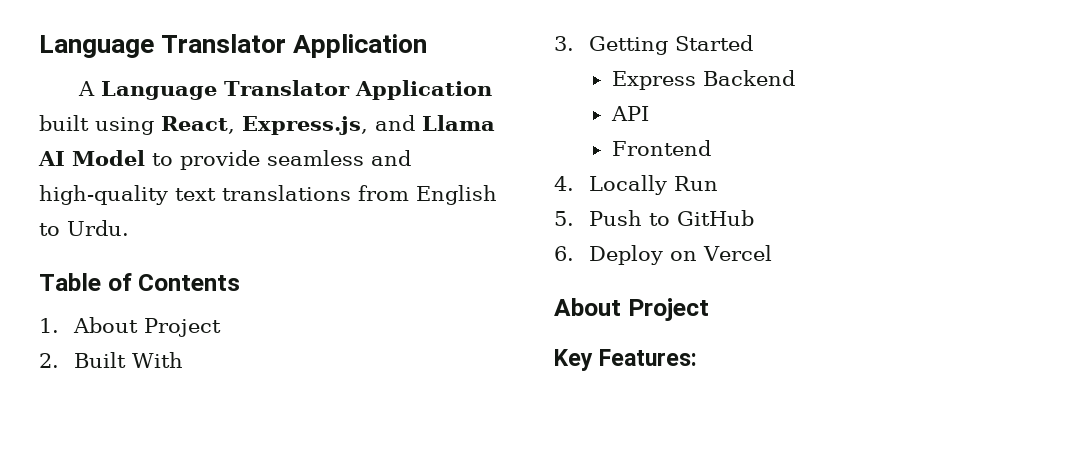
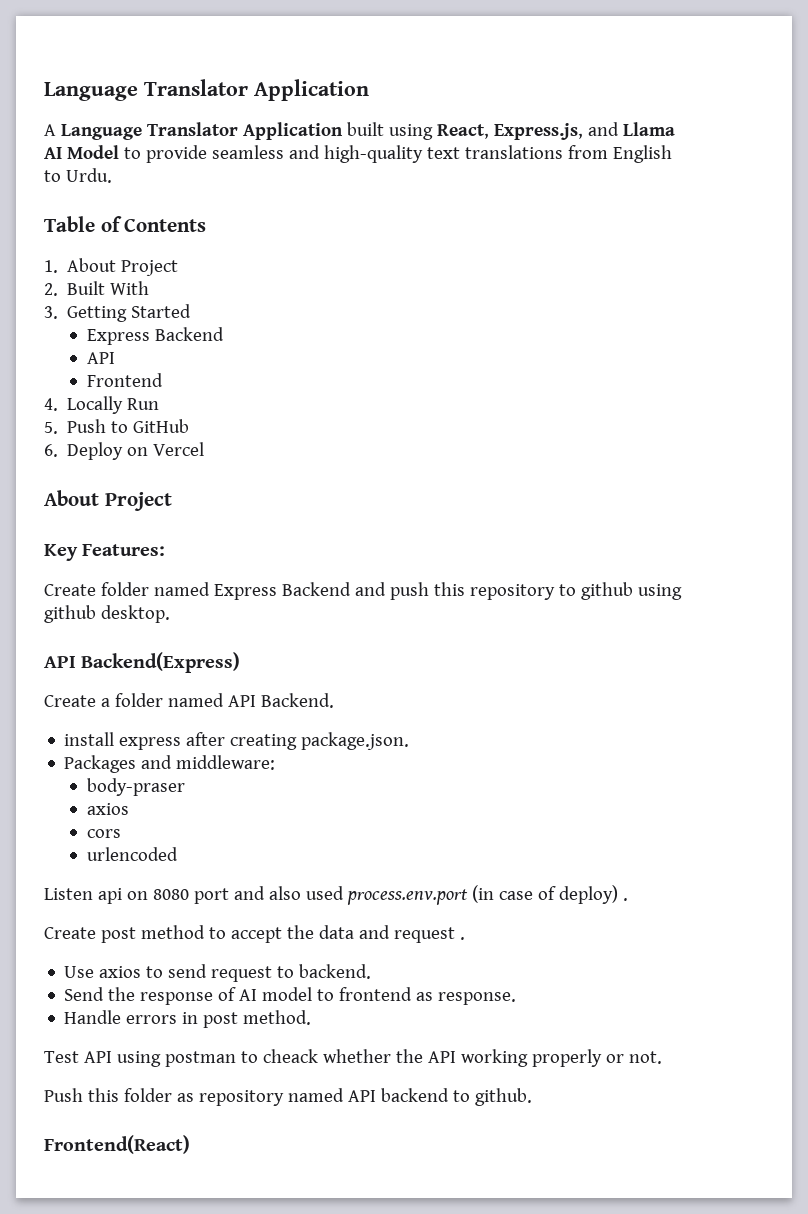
+ Create folder named Express Backend and push this repository to github using github desktop.
+ API Backend(Express)
+ Create a folder named API Backend.
+ install express after creating package.json.
+ Packages and middleware:
+ body-praser
+ axios
+ cors
+ urlencoded
+ Listen api on 8080 port and also used process.env.port (in case of deploy) .
+ Create post method to accept the data and request .
+ Use axios to send request to backend.
+ Send the response of AI model to frontend as response.
+ Handle errors in post method.
+ Test API using postman to cheack whether the API working properly or not.
+ Push this folder as repository named API backend to github.
+ Frontend(React)

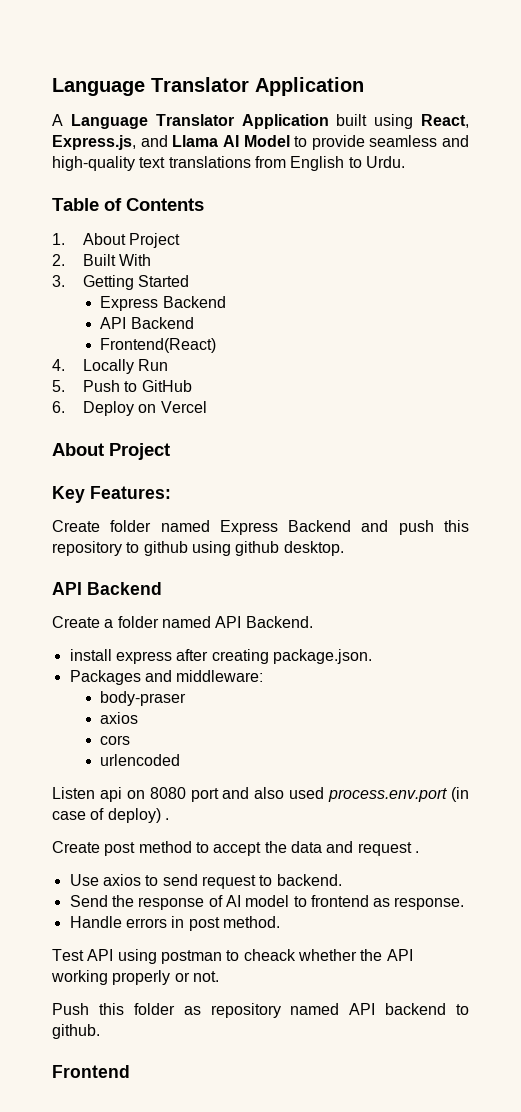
  3. Getting Started
  Express Backend
- API
- Frontend
+ API Backend
+ Frontend(React)
  Create folder named Express Backend and push this repository to github using github desktop.
- API Backend(Express)
+ API Backend
- Frontend(React)
+ Frontend

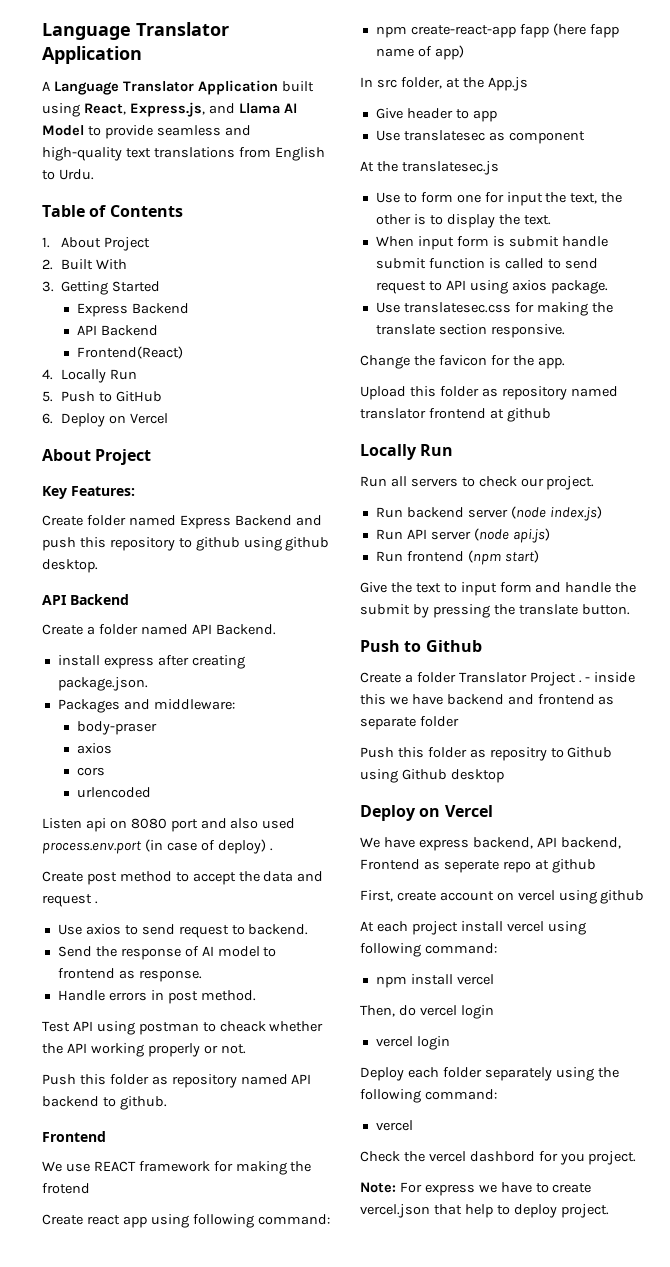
+ We use REACT framework for making the frotend
+ Create react app using following command:
+ npm create-react-app fapp (here fapp name of app)
+ In src folder, at the App.js
+ Give header to app
+ Use translatesec as component
+ At the translatesec.js
+ Use to form one for input the text, the other is to display the text.
+ When input form is submit handle submit function is called to send request to API using axios package.
+ Use translatesec.css for making the translate section responsive.
+ Change the favicon for the app.
+ Upload this folder as repository named translator frontend at github
+ Locally Run
+ Run all servers to check our project.
+ Run backend server (node index.js)
+ Run API server (node api.js)
+ Run frontend (npm start)
+ Give the text to input form and handle the submit by pressing the translate button.
+ Push to Github
+ Create a folder Translator Project . - inside this we have backend and frontend as separate folder
+ Push this folder as repositry to Github using Github desktop
+ Deploy on Vercel
+ We have express backend, API backend, Frontend as seperate repo at github
+ First, create account on vercel using github
+ At each project install vercel using following command:
+ npm install vercel
+ Then, do vercel login
+ vercel login
+ Deploy each folder separately using the following command:
+ vercel
+ Check the vercel dashbord for you project.
+ Note: For express we have to create vercel.json that help to deploy project.

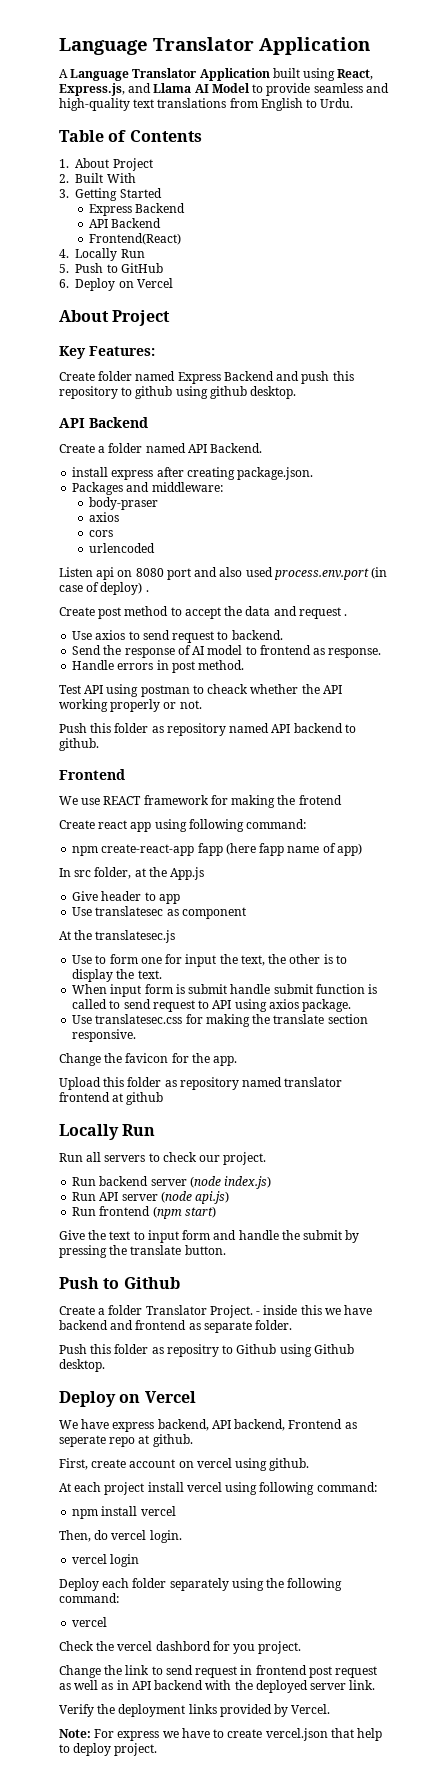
- Create a folder Translator Project .
+ Create a folder Translator Project.
- - inside this we have backend and frontend as separate folder
+ - inside this we have backend and frontend as separate folder.
- Push this folder as repositry to Github using Github desktop
+ Push this folder as repositry to Github using Github desktop.
- We have express backend, API backend, Frontend as seperate repo at github
+ We have express backend, API backend, Frontend as seperate repo at github.
- First, create account on vercel using github
+ First, create account on vercel using github.
- Then, do vercel login
+ Then, do vercel login.
+ Change the link to send request in frontend post request as well as in API backend with the deployed server link.
+ Verify the deployment links provided by Vercel.

